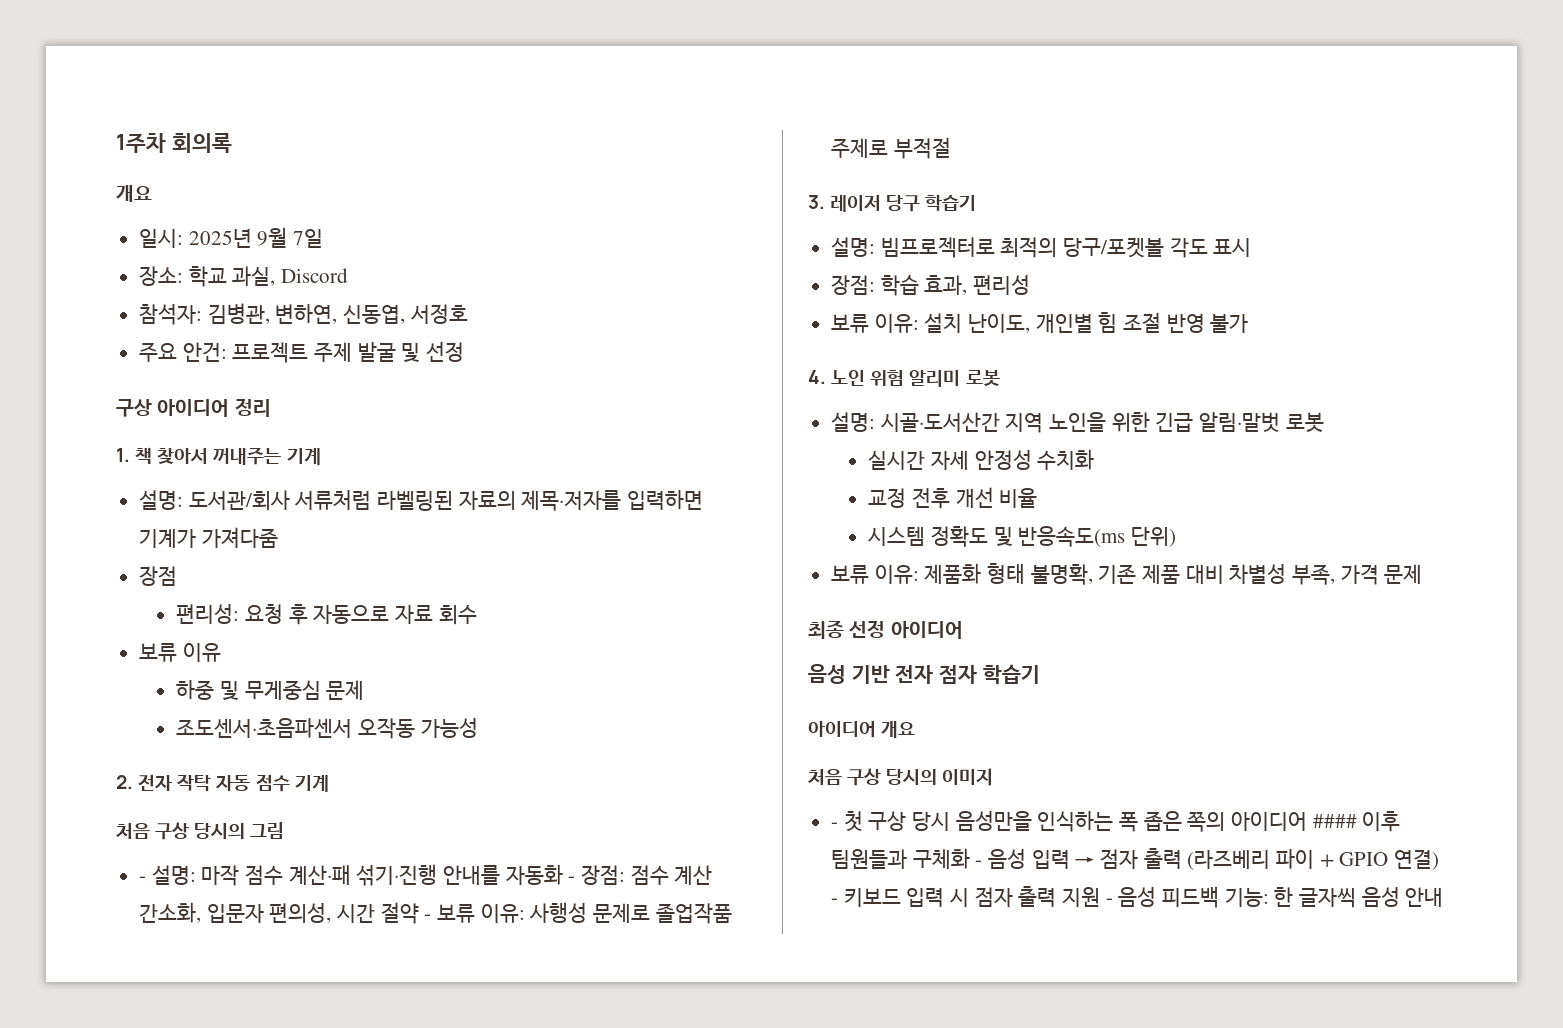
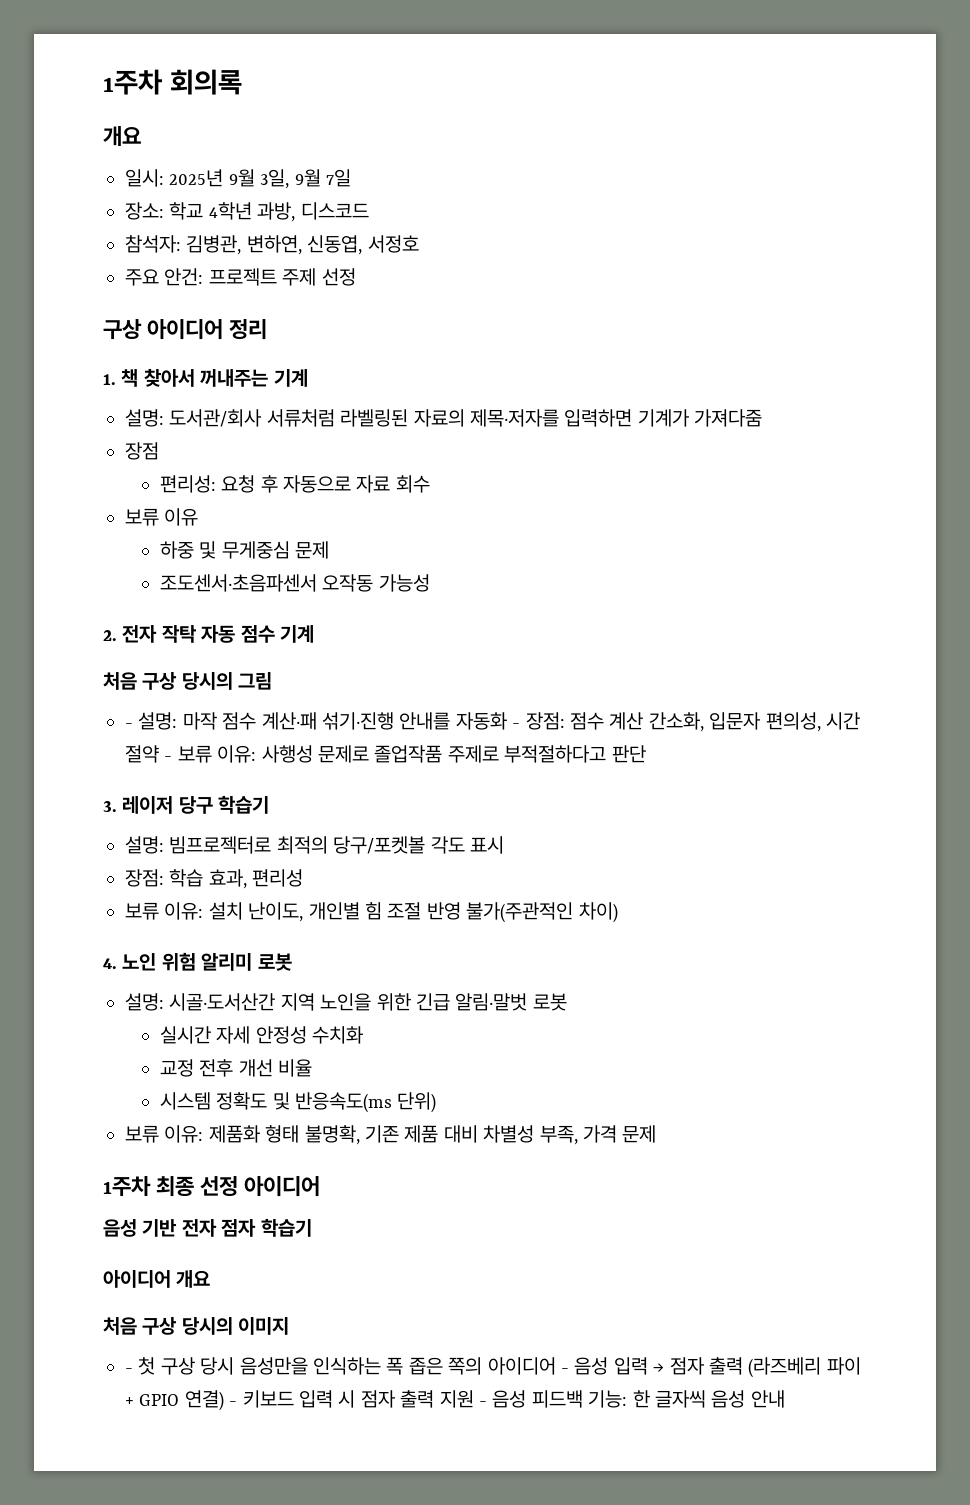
- 일시: 2025년 9월 7일
+ 일시: 2025년 9월 3일, 9월 7일
- 장소: 학교 과실, Discord
+ 장소: 학교 4학년 과방, 디스코드
- 주요 안건: 프로젝트 주제 발굴 및 선정
+ 주요 안건: 프로젝트 주제 선정
- - 설명: 마작 점수 계산·패 섞기·진행 안내를 자동화 - 장점: 점수 계산 간소화, 입문자 편의성, 시간 절약 - 보류 이유: 사행성 문제로 졸업작품 주제로 부적절
+ - 설명: 마작 점수 계산·패 섞기·진행 안내를 자동화 - 장점: 점수 계산 간소화, 입문자 편의성, 시간 절약 - 보류 이유: 사행성 문제로 졸업작품 주제로 부적절하다고 판단
- 보류 이유: 설치 난이도, 개인별 힘 조절 반영 불가
+ 보류 이유: 설치 난이도, 개인별 힘 조절 반영 불가(주관적인 차이)
- 최종 선정 아이디어
+ 1주차 최종 선정 아이디어
- - 첫 구상 당시 음성만을 인식하는 폭 좁은 쪽의 아이디어 #### 이후 팀원들과 구체화 - 음성 입력 → 점자 출력 (라즈베리 파이 + GPIO 연결) - 키보드 입력 시 점자 출력 지원 - 음성 피드백 기능: 한 글자씩 음성 안내
+ - 첫 구상 당시 음성만을 인식하는 폭 좁은 쪽의 아이디어 - 음성 입력 → 점자 출력 (라즈베리 파이 + GPIO 연결) - 키보드 입력 시 점자 출력 지원 - 음성 피드백 기능: 한 글자씩 음성 안내

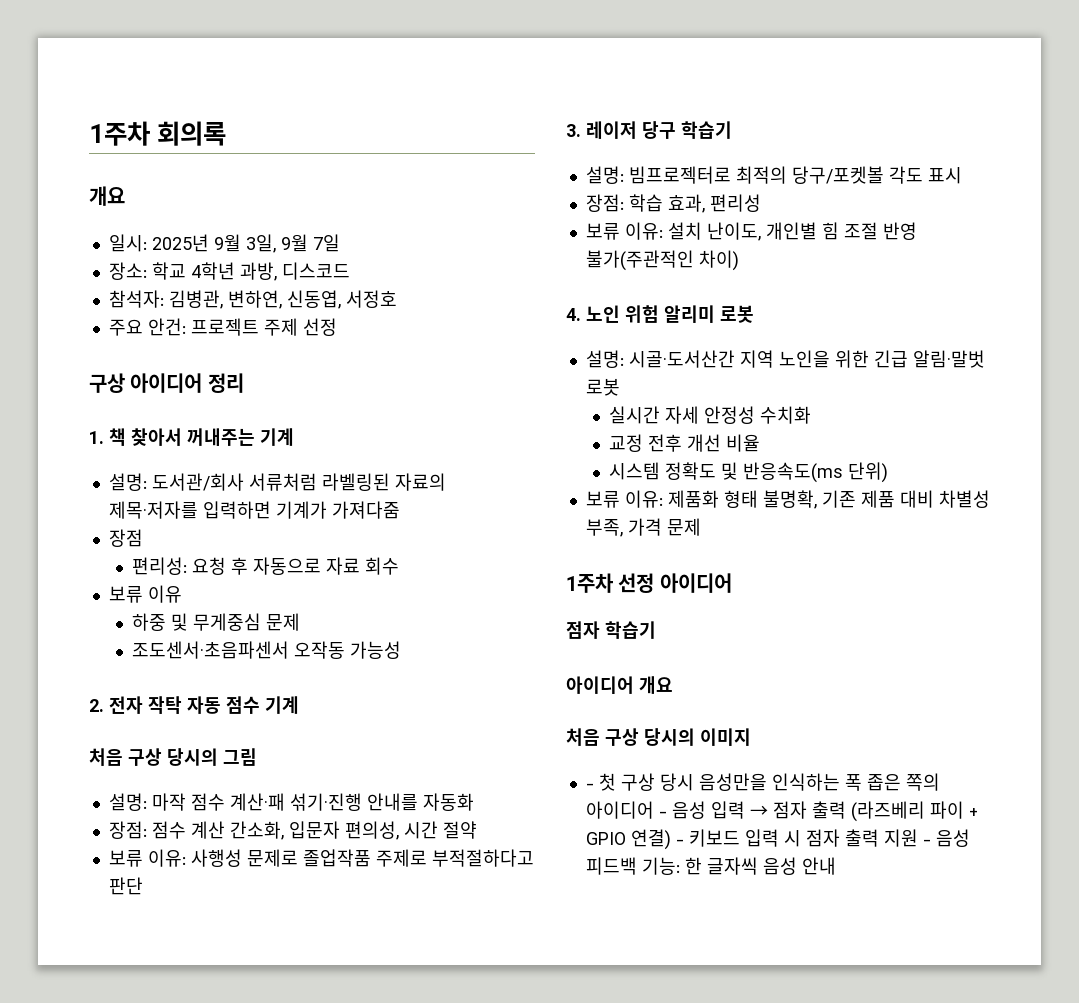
- - 설명: 마작 점수 계산·패 섞기·진행 안내를 자동화 - 장점: 점수 계산 간소화, 입문자 편의성, 시간 절약 - 보류 이유: 사행성 문제로 졸업작품 주제로 부적절하다고 판단
+ 설명: 마작 점수 계산·패 섞기·진행 안내를 자동화
+ 장점: 점수 계산 간소화, 입문자 편의성, 시간 절약
+ 보류 이유: 사행성 문제로 졸업작품 주제로 부적절하다고 판단
- 1주차 최종 선정 아이디어
+ 1주차 선정 아이디어
- 음성 기반 전자 점자 학습기
+ 점자 학습기

